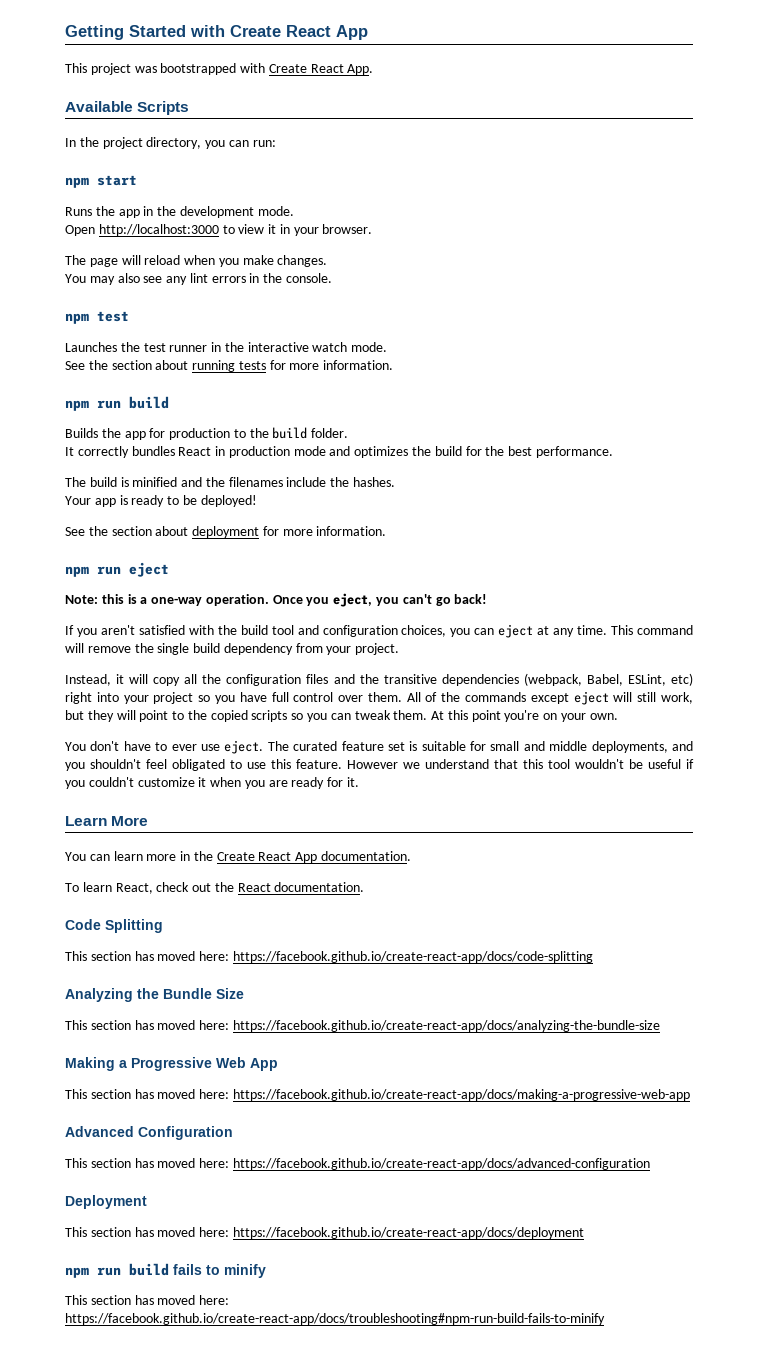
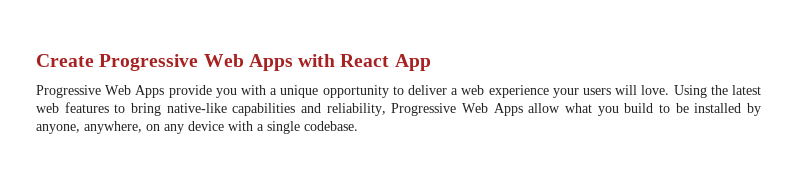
- Getting Started with Create React App
- This project was bootstrapped with Create React App.
- Available Scripts
- In the project directory, you can run:
- npm start
- Runs the app in the development mode.
- Open http://localhost:3000 to view it in your browser.
- The page will reload when you make changes.
- You may also see any lint errors in the console.
- npm test
- Launches the test runner in the interactive watch mode.
- See the section about running tests for more information.
- npm run build
- Builds the app for production to the build folder.
- It correctly bundles React in production mode and optimizes the build for the best performance.
- The build is minified and the filenames include the hashes.
- Your app is ready to be deployed!
- See the section about deployment for more information.
- npm run eject
- Note: this is a one-way operation. Once you eject, you can't go back!
- If you aren't satisfied with the build tool and configuration choices, you can eject at any time. This command will remove the single build dependency from your project.
- Instead, it will copy all the configuration files and the transitive dependencies (webpack, Babel, ESLint, etc) right into your project so you have full control over them. All of the commands except eject will still work, but they will point to the copied scripts so you can tweak them. At this point you're on your own.
- You don't have to ever use eject. The curated feature set is suitable for small and middle deployments, and you shouldn't feel obligated to use this feature. However we understand that this tool wouldn't be useful if you couldn't customize it when you are ready for it.
- Learn More
- You can learn more in the Create React App documentation.
- To learn React, check out the React documentation.
- Code Splitting
- This section has moved here: https://facebook.github.io/create-react-app/docs/code-splitting
- Analyzing the Bundle Size
- This section has moved here: https://facebook.github.io/create-react-app/docs/analyzing-the-bundle-size
- Making a Progressive Web App
- This section has moved here: https://facebook.github.io/create-react-app/docs/making-a-progressive-web-app
- Advanced Configuration
- This section has moved here: https://facebook.github.io/create-react-app/docs/advanced-configuration
- Deployment
- This section has moved here: https://facebook.github.io/create-react-app/docs/deployment
- npm run build fails to minify
- This section has moved here: https://facebook.github.io/create-react-app/docs/troubleshooting#npm-run-build-fails-to-minify
+ Create Progressive Web Apps with React App
+ Progressive Web Apps provide you with a unique opportunity to deliver a web experience your users will love. Using the latest web features to bring native-like capabilities and reliability, Progressive Web Apps allow what you build to be installed by anyone, anywhere, on any device with a single codebase.

